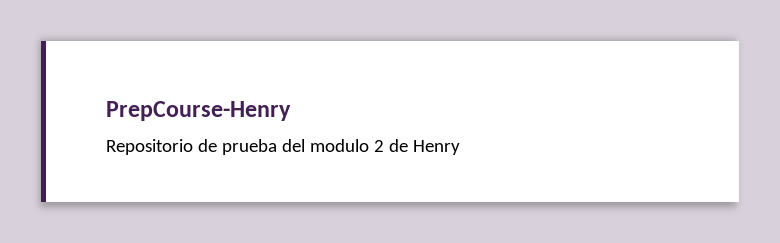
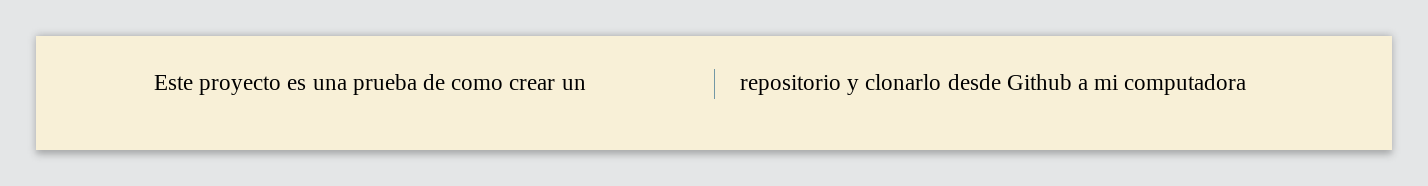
- PrepCourse-Henry
- Repositorio de prueba del modulo 2 de Henry
+ Este proyecto es una prueba de como crear un repositorio y clonarlo desde Github a mi computadora

